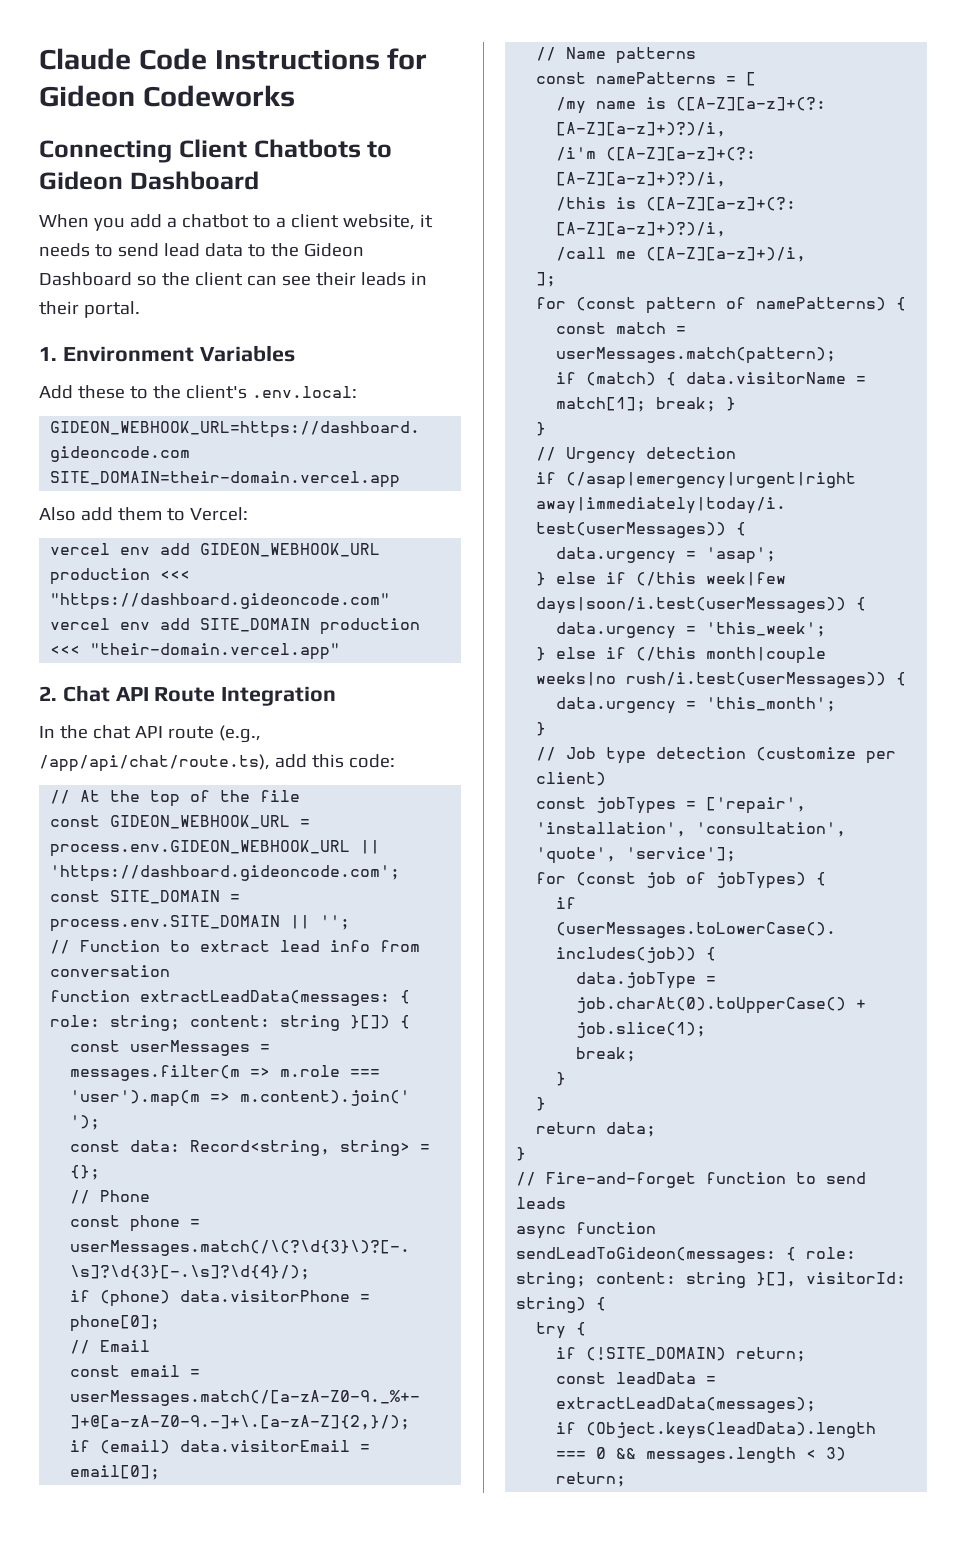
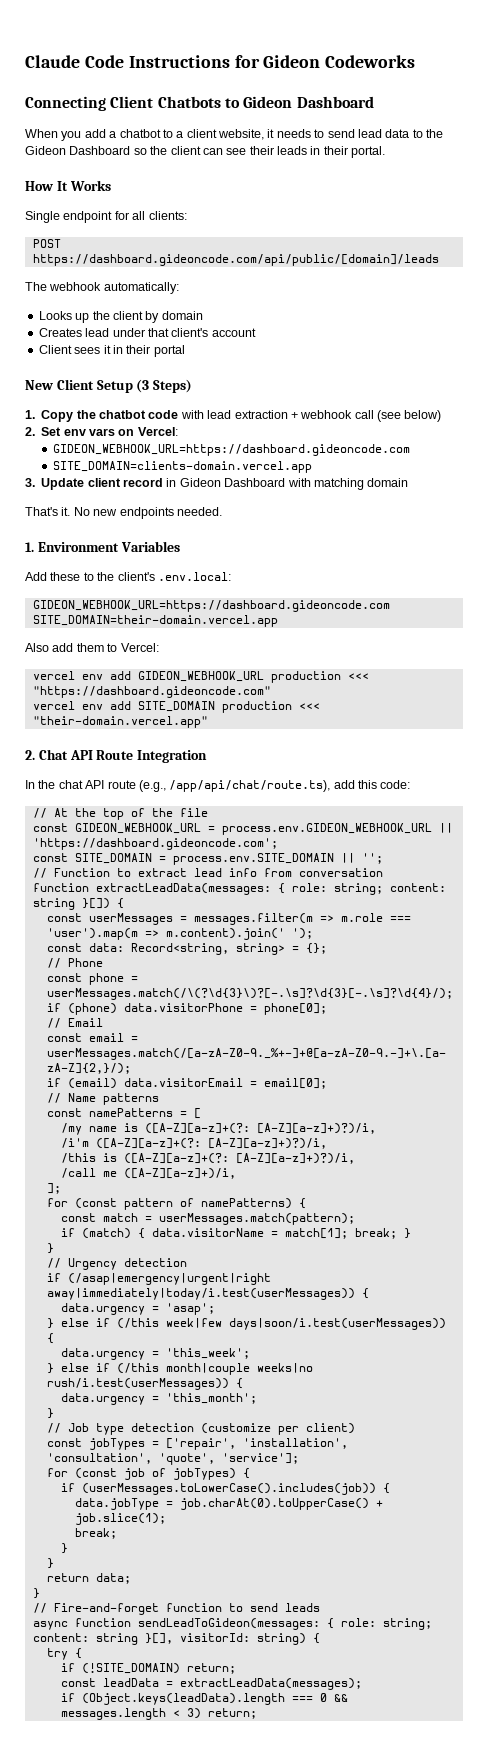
+ How It Works
+ Single endpoint for all clients:
+ POST https://dashboard.gideoncode.com/api/public/[domain]/leads
+ The webhook automatically:
+ Looks up the client by domain
+ Creates lead under that client's account
+ Client sees it in their portal
+ New Client Setup (3 Steps)
+ 1. Copy the chatbot code with lead extraction + webhook call (see below)
+ 2. Set env vars on Vercel:
+ GIDEON_WEBHOOK_URL=https://dashboard.gideoncode.com
+ SITE_DOMAIN=clients-domain.vercel.app
+ 3. Update client record in Gideon Dashboard with matching domain
+ That's it. No new endpoints needed.

